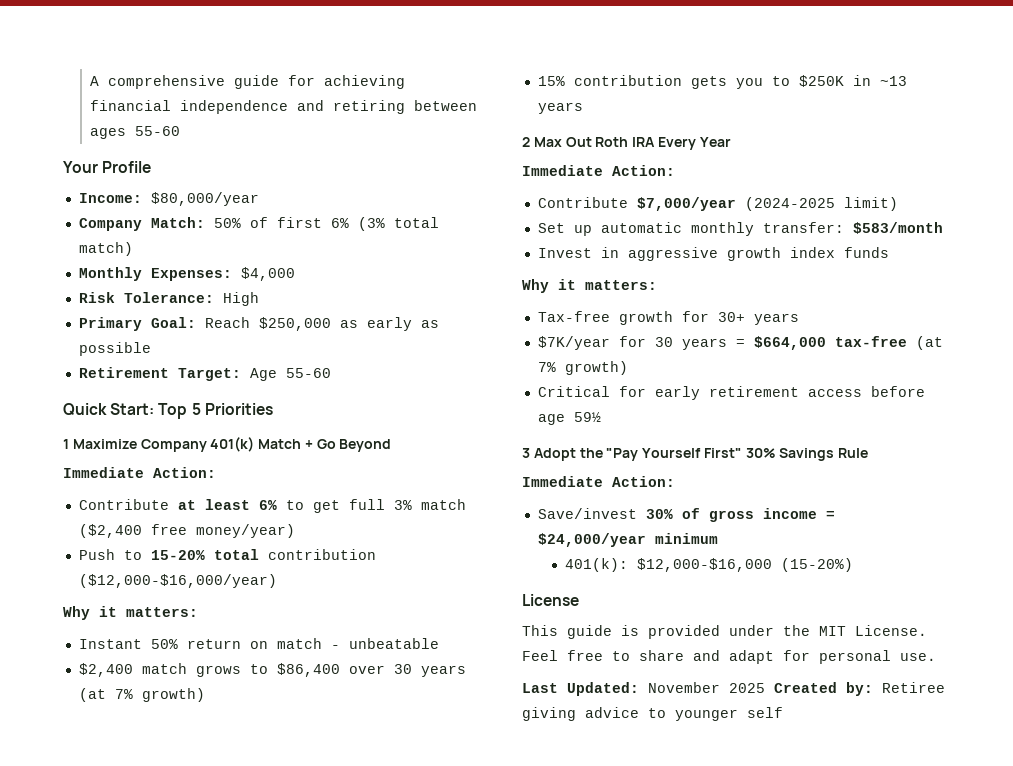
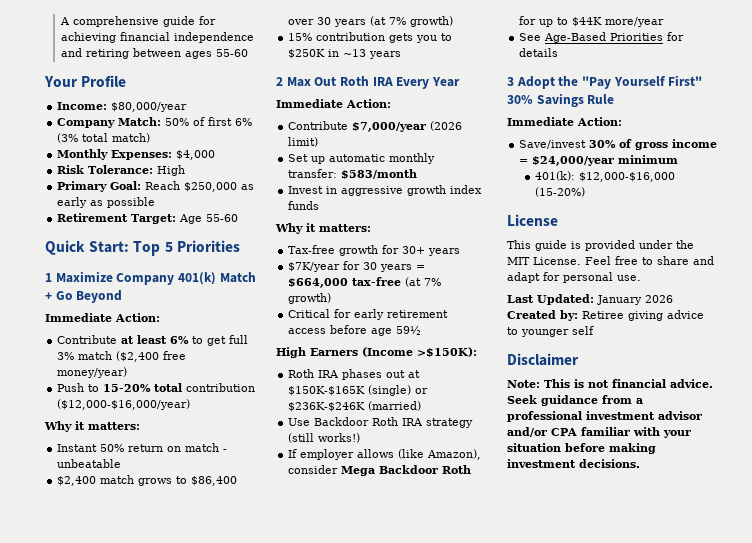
- Contribute $7,000/year (2024-2025 limit)
+ Contribute $7,000/year (2026 limit)
+ High Earners (Income >$150K):
+ Roth IRA phases out at $150K-$165K (single) or $236K-$246K (married)
+ Use Backdoor Roth IRA strategy (still works!)
+ If employer allows (like Amazon), consider Mega Backdoor Roth for up to $44K more/year
+ See Age-Based Priorities for details
- Last Updated: November 2025 Created by: Retiree giving advice to younger self
+ Last Updated: January 2026 Created by: Retiree giving advice to younger self
+ Disclaimer
+ Note: This is not financial advice. Seek guidance from a professional investment advisor and/or CPA familiar with your situation before making investment decisions.

